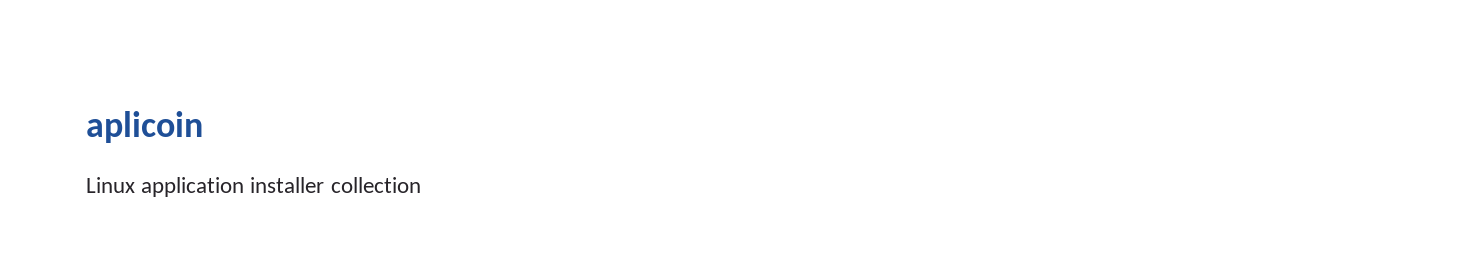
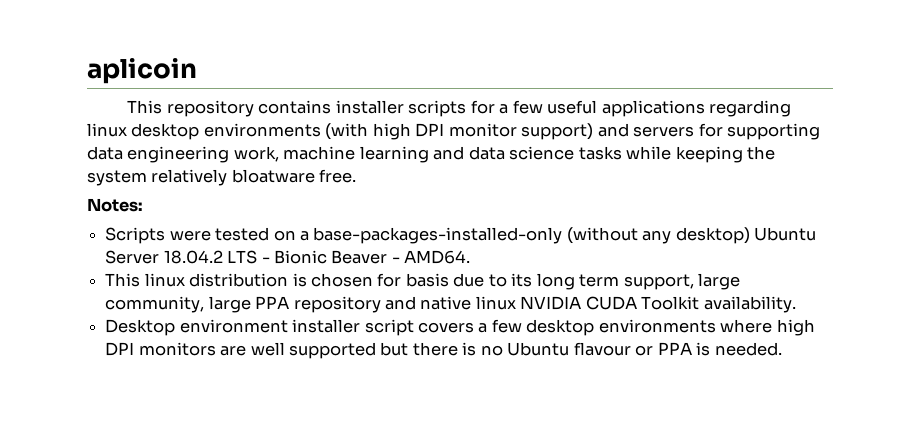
- Linux application installer collection
+ This repository contains installer scripts for a few useful applications regarding linux desktop environments (with high DPI monitor support) and servers for supporting data engineering work, machine learning and data science tasks while keeping the system relatively bloatware free.
+ Notes:
+ Scripts were tested on a base-packages-installed-only (without any desktop) Ubuntu Server 18.04.2 LTS - Bionic Beaver - AMD64.
+ This linux distribution is chosen for basis due to its long term support, large community, large PPA repository and native linux NVIDIA CUDA Toolkit availability.
+ Desktop environment installer script covers a few desktop environments where high DPI monitors are well supported but there is no Ubuntu flavour or PPA is needed.

